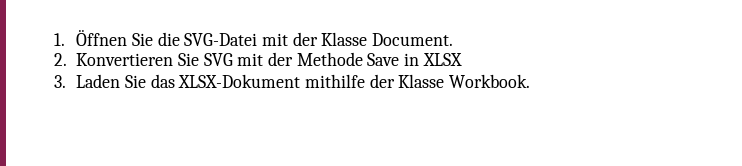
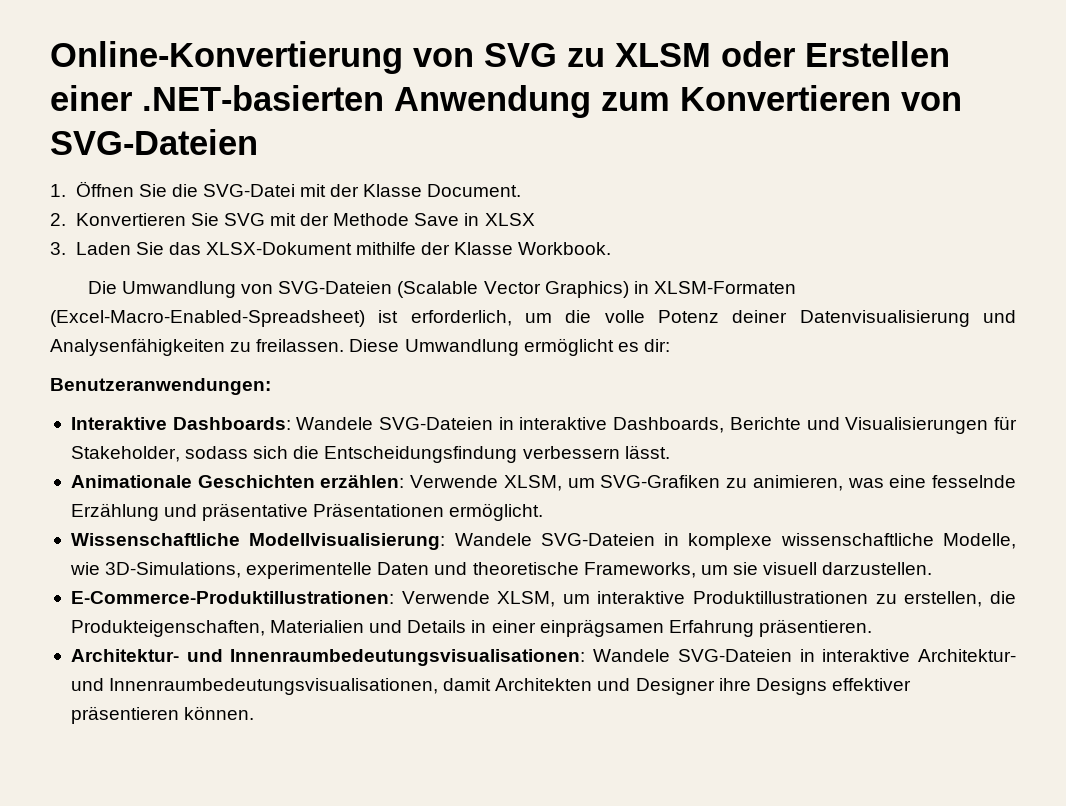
+ Online-Konvertierung von SVG zu XLSM oder Erstellen einer .NET-basierten Anwendung zum Konvertieren von SVG-Dateien
+ Die Umwandlung von SVG-Dateien (Scalable Vector Graphics) in XLSM-Formaten (Excel-Macro-Enabled-Spreadsheet) ist erforderlich, um die volle Potenz deiner Datenvisualisierung und Analysenfähigkeiten zu freilassen. Diese Umwandlung ermöglicht es dir:
+ Benutzeranwendungen:
+ Interaktive Dashboards: Wandele SVG-Dateien in interaktive Dashboards, Berichte und Visualisierungen für Stakeholder, sodass sich die Entscheidungsfindung verbessern lässt.
+ Animationale Geschichten erzählen: Verwende XLSM, um SVG-Grafiken zu animieren, was eine fesselnde Erzählung und präsentative Präsentationen ermöglicht.
+ Wissenschaftliche Modellvisualisierung: Wandele SVG-Dateien in komplexe wissenschaftliche Modelle, wie 3D-Simulations, experimentelle Daten und theoretische Frameworks, um sie visuell darzustellen.
+ E-Commerce-Produktillustrationen: Verwende XLSM, um interaktive Produktillustrationen zu erstellen, die Produkteigenschaften, Materialien und Details in einer einprägsamen Erfahrung präsentieren.
+ Architektur- und Innenraumbedeutungsvisualisationen: Wandele SVG-Dateien in interaktive Architektur- und Innenraumbedeutungsvisualisationen, damit Architekten und Designer ihre Designs effektiver präsentieren können.

